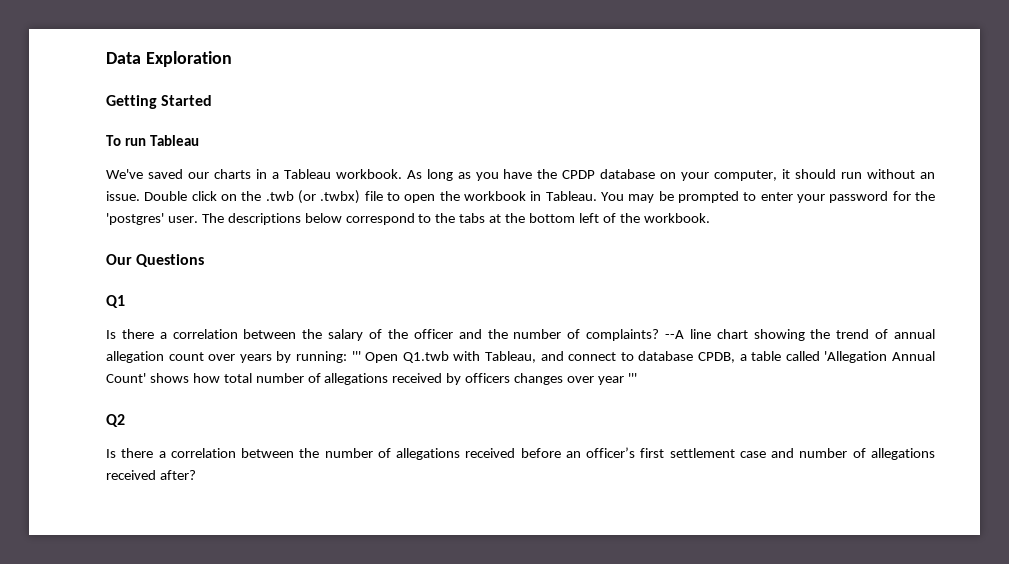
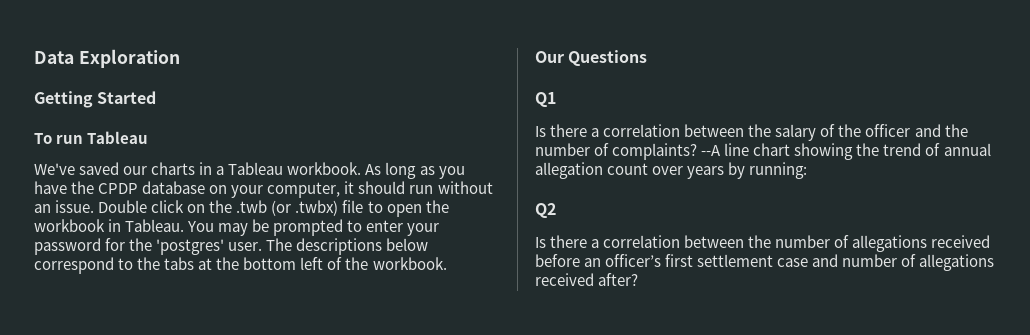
- --A line chart showing the trend of annual allegation count over years by running: ''' Open Q1.twb with Tableau, and connect to database CPDB, a table called 'Allegation Annual Count' shows how total number of allegations received by officers changes over year '''
+ --A line chart showing the trend of annual allegation count over years by running:

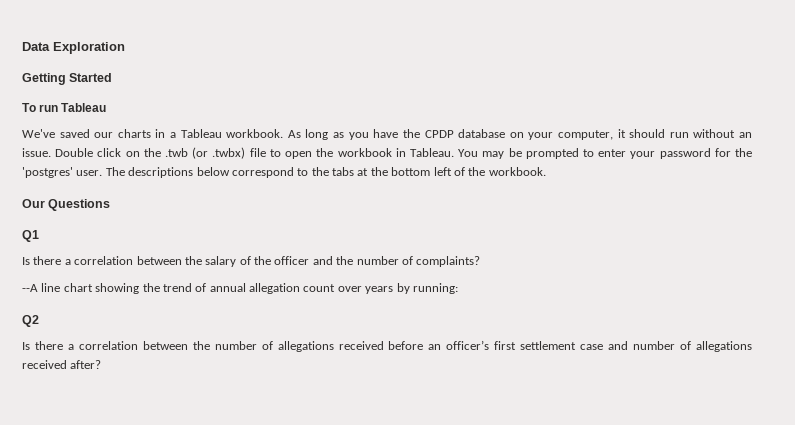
- Is there a correlation between the salary of the officer and the number of complaints? --A line chart showing the trend of annual allegation count over years by running:
+ Is there a correlation between the salary of the officer and the number of complaints?
+ --A line chart showing the trend of annual allegation count over years by running:

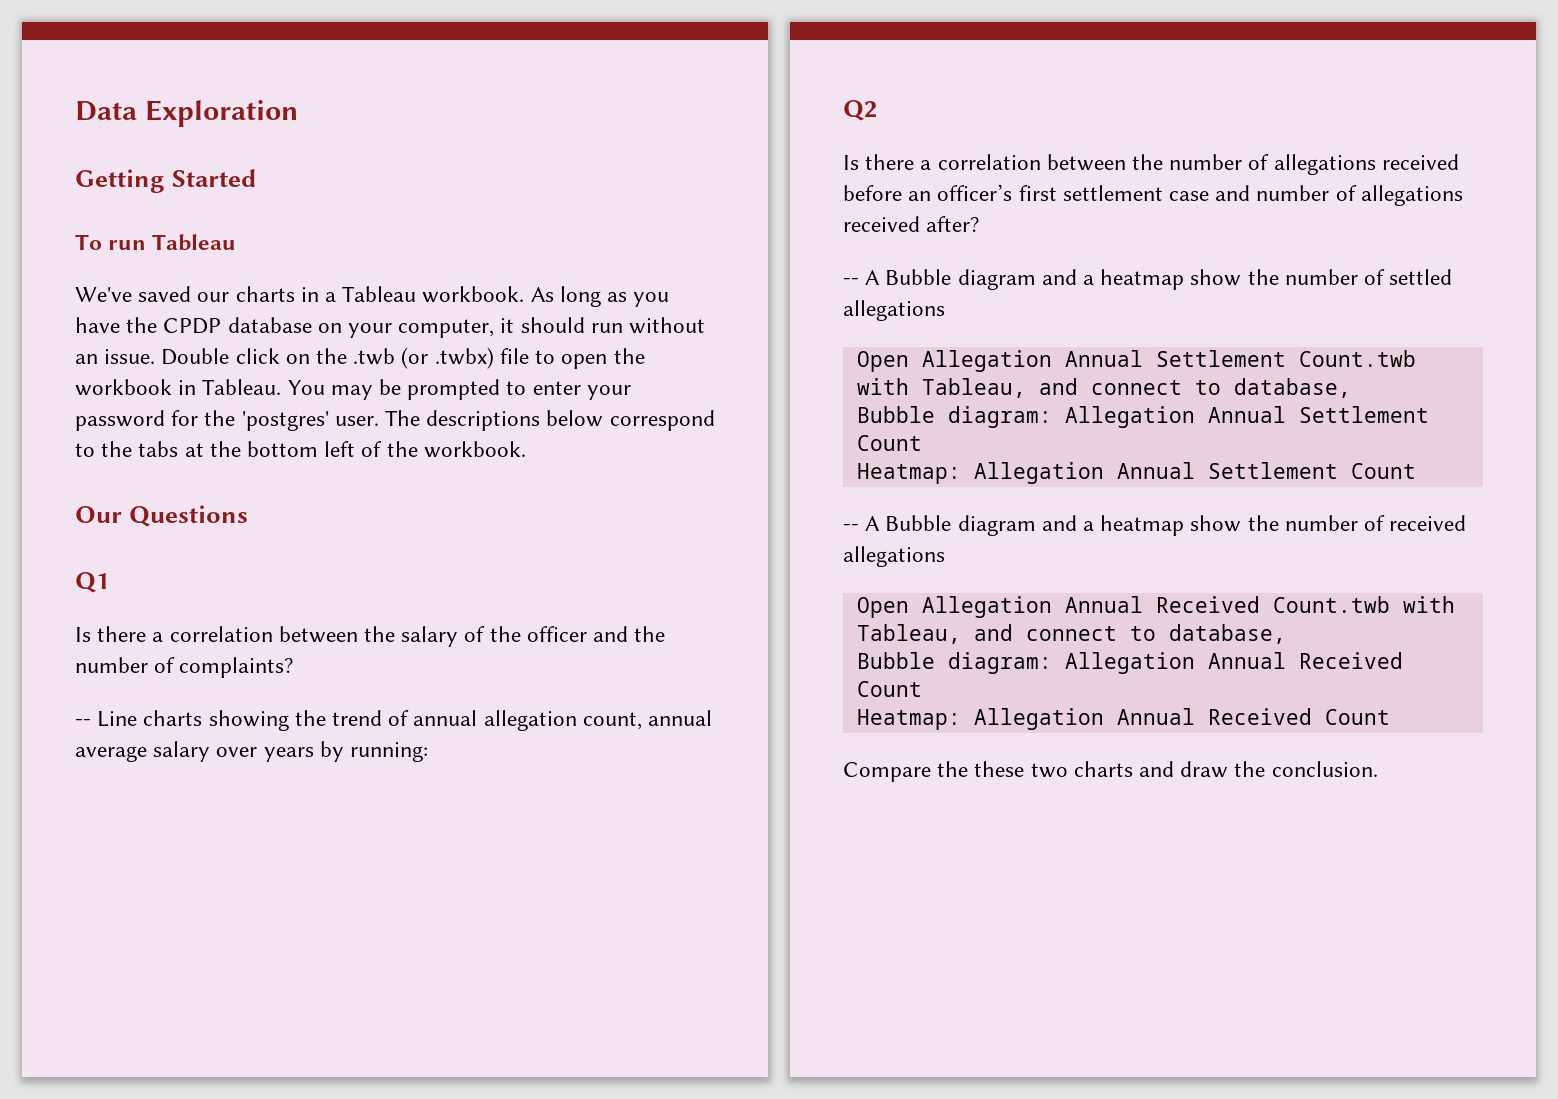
- --A line chart showing the trend of annual allegation count over years by running:
+ -- Line charts showing the trend of annual allegation count, annual average salary over years by running:
+ -- A Bubble diagram and a heatmap show the number of settled allegations
+ Open Allegation Annual Settlement Count.twb with Tableau, and connect to database,
+ Bubble diagram: Allegation Annual Settlement Count
+ Heatmap: Allegation Annual Settlement Count
+ -- A Bubble diagram and a heatmap show the number of received allegations
+ Open Allegation Annual Received Count.twb with Tableau, and connect to database,
+ Bubble diagram: Allegation Annual Received Count
+ Heatmap: Allegation Annual Received Count
+ Compare the these two charts and draw the conclusion.

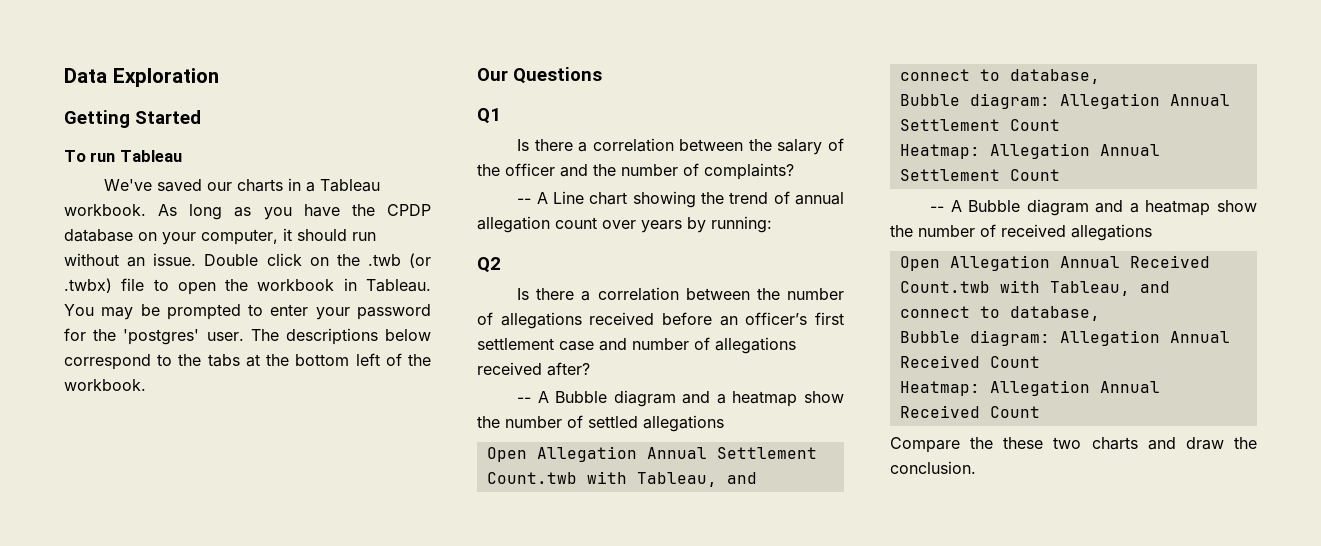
- -- Line charts showing the trend of annual allegation count, annual average salary over years by running:
+ -- A Line chart showing the trend of annual allegation count over years by running:

